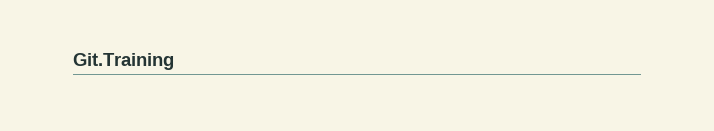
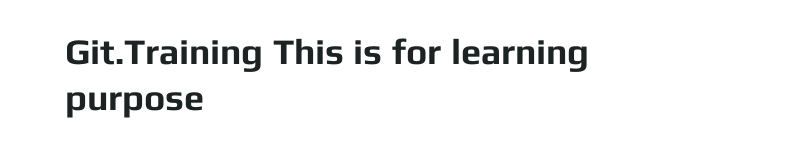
- Git.Training
+ Git.Training This is for learning purpose

